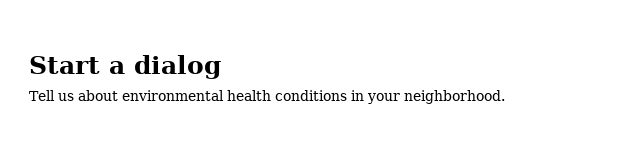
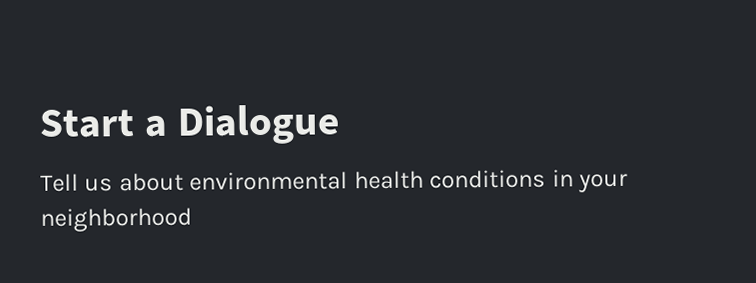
- Start a dialog
+ Start a Dialogue
- Tell us about environmental health conditions in your neighborhood.
+ Tell us about environmental health conditions in your neighborhood

